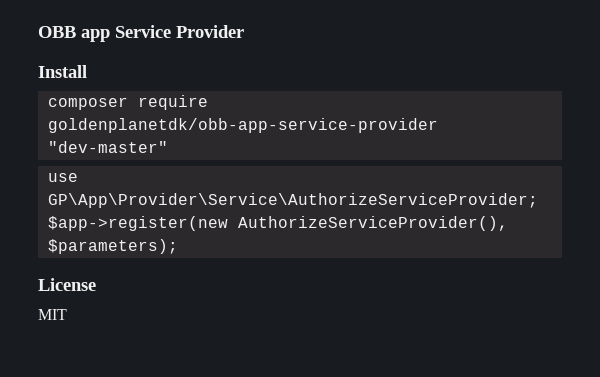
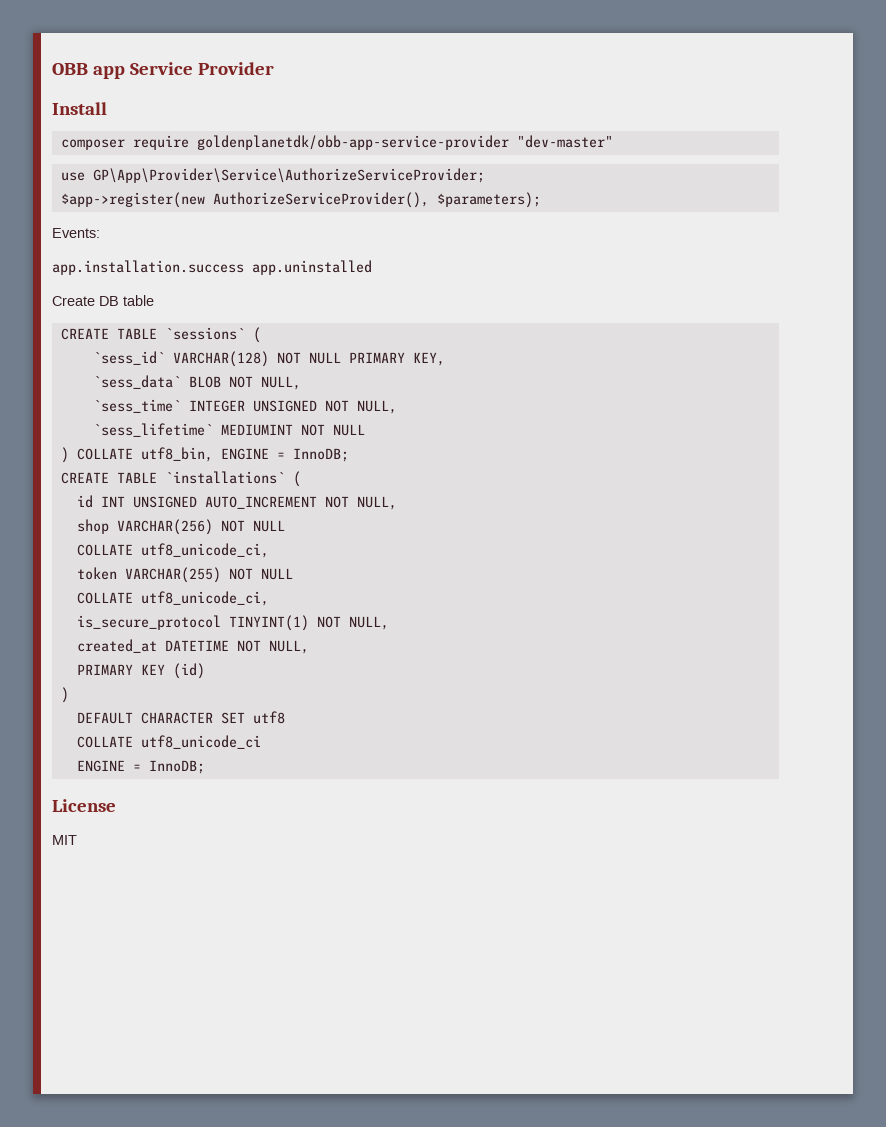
+ Events:
+ app.installation.success app.uninstalled
+ Create DB table
+ CREATE TABLE `sessions` (
+ `sess_id` VARCHAR(128) NOT NULL PRIMARY KEY,
+ `sess_data` BLOB NOT NULL,
+ `sess_time` INTEGER UNSIGNED NOT NULL,
+ `sess_lifetime` MEDIUMINT NOT NULL
+ ) COLLATE utf8_bin, ENGINE = InnoDB;
+ CREATE TABLE `installations` (
+ id INT UNSIGNED AUTO_INCREMENT NOT NULL,
+ shop VARCHAR(256) NOT NULL
+ COLLATE utf8_unicode_ci,
+ token VARCHAR(255) NOT NULL
+ COLLATE utf8_unicode_ci,
+ is_secure_protocol TINYINT(1) NOT NULL,
+ created_at DATETIME NOT NULL,
+ PRIMARY KEY (id)
+ )
+ DEFAULT CHARACTER SET utf8
+ COLLATE utf8_unicode_ci
+ ENGINE = InnoDB;

